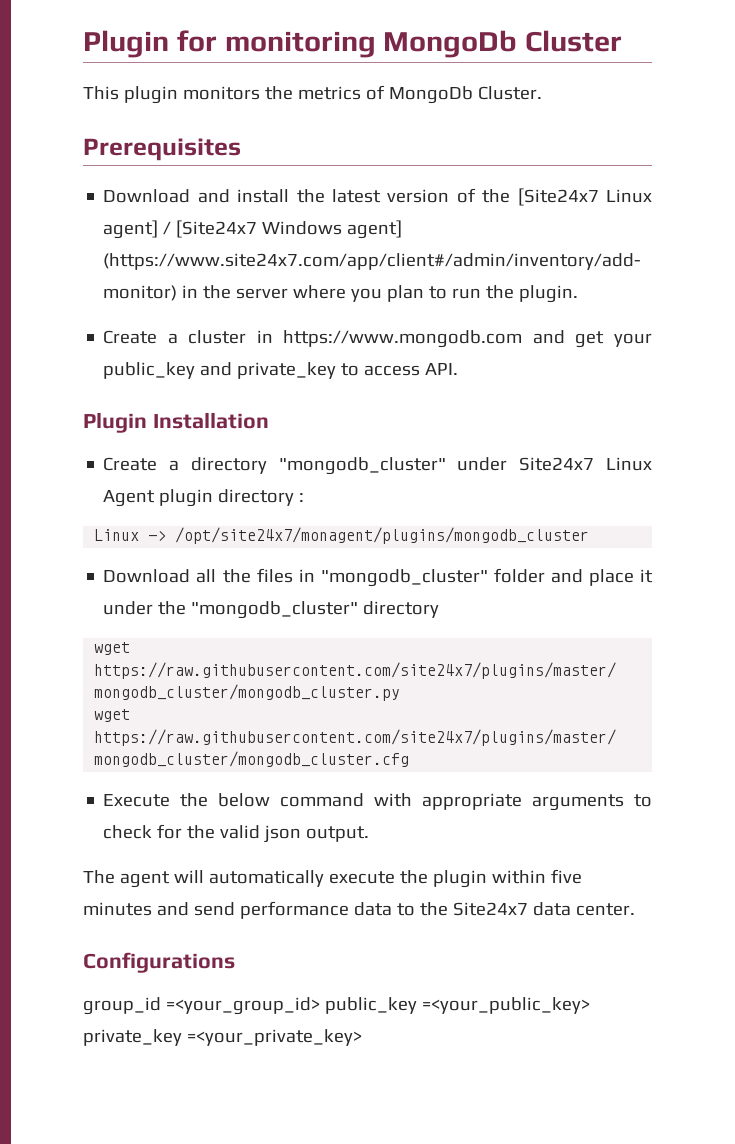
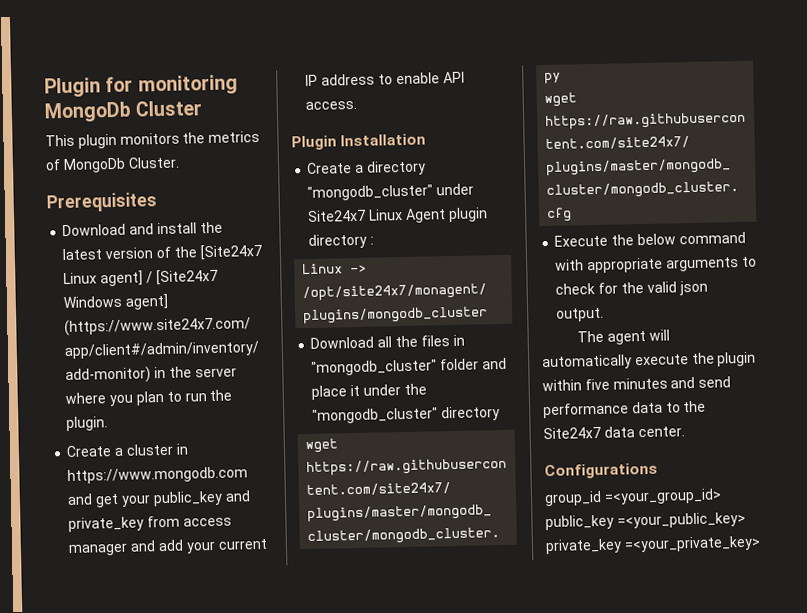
- Create a cluster in https://www.mongodb.com and get your public_key and private_key to access API.
+ Create a cluster in https://www.mongodb.com and get your public_key and private_key from access manager and add your current IP address to enable API access.

